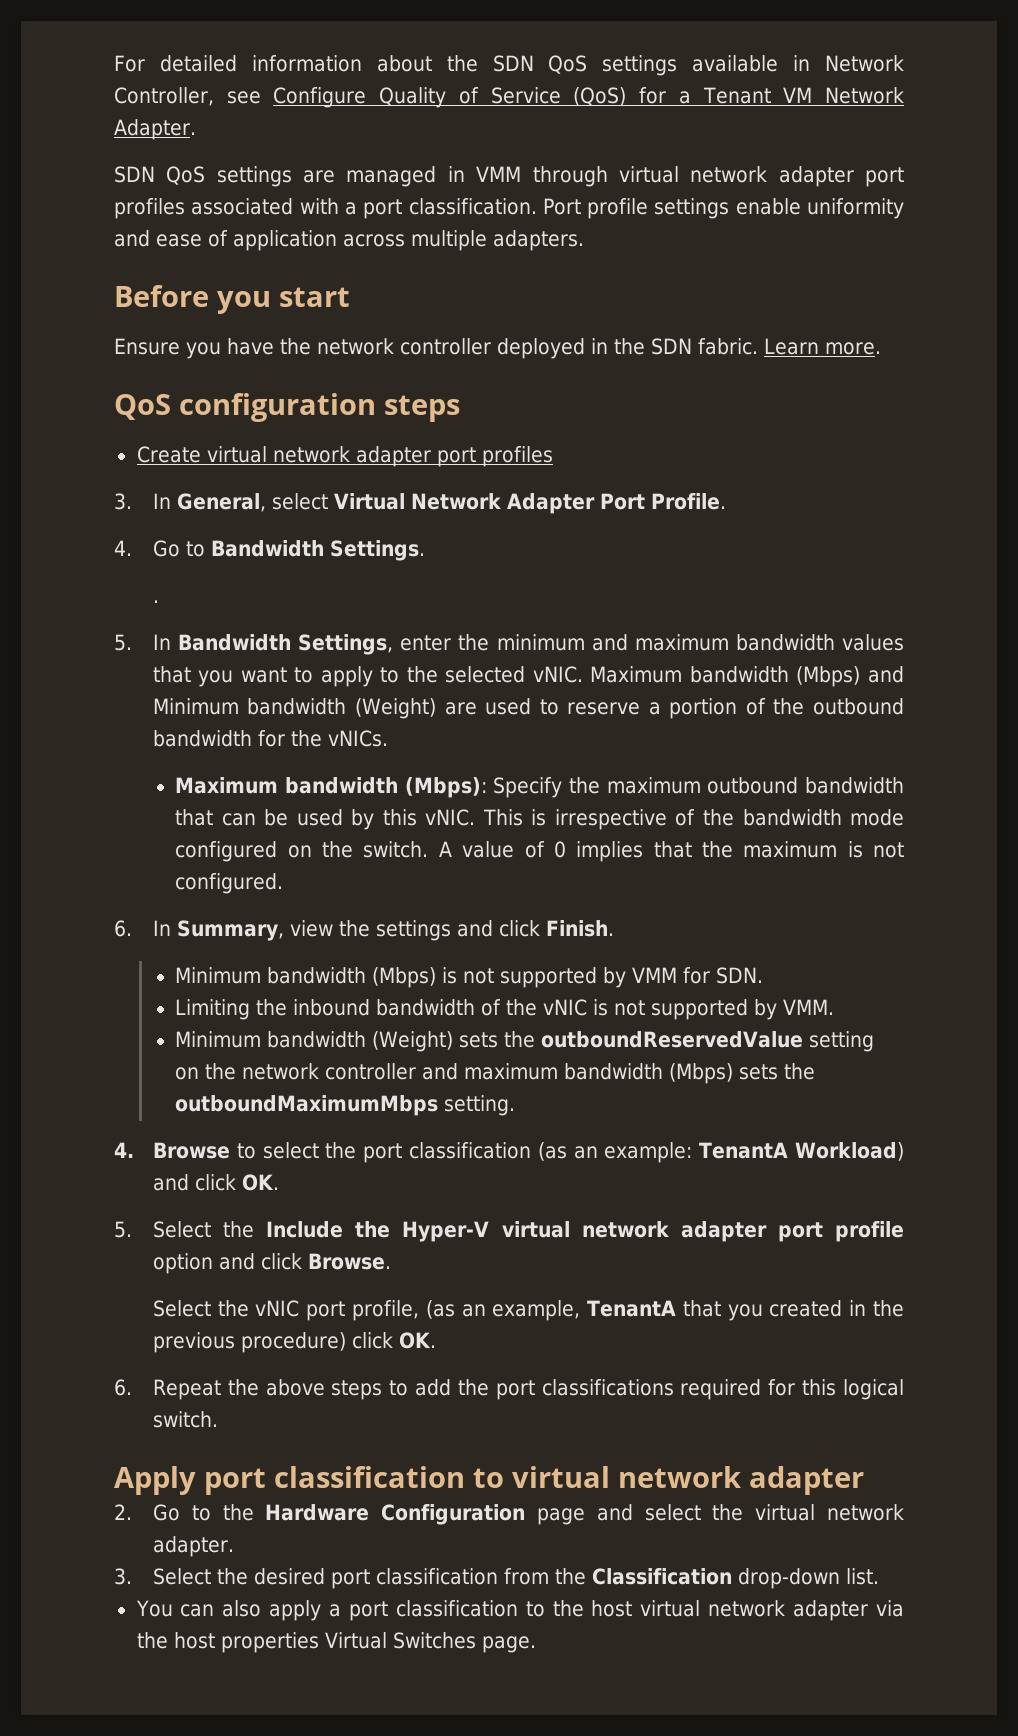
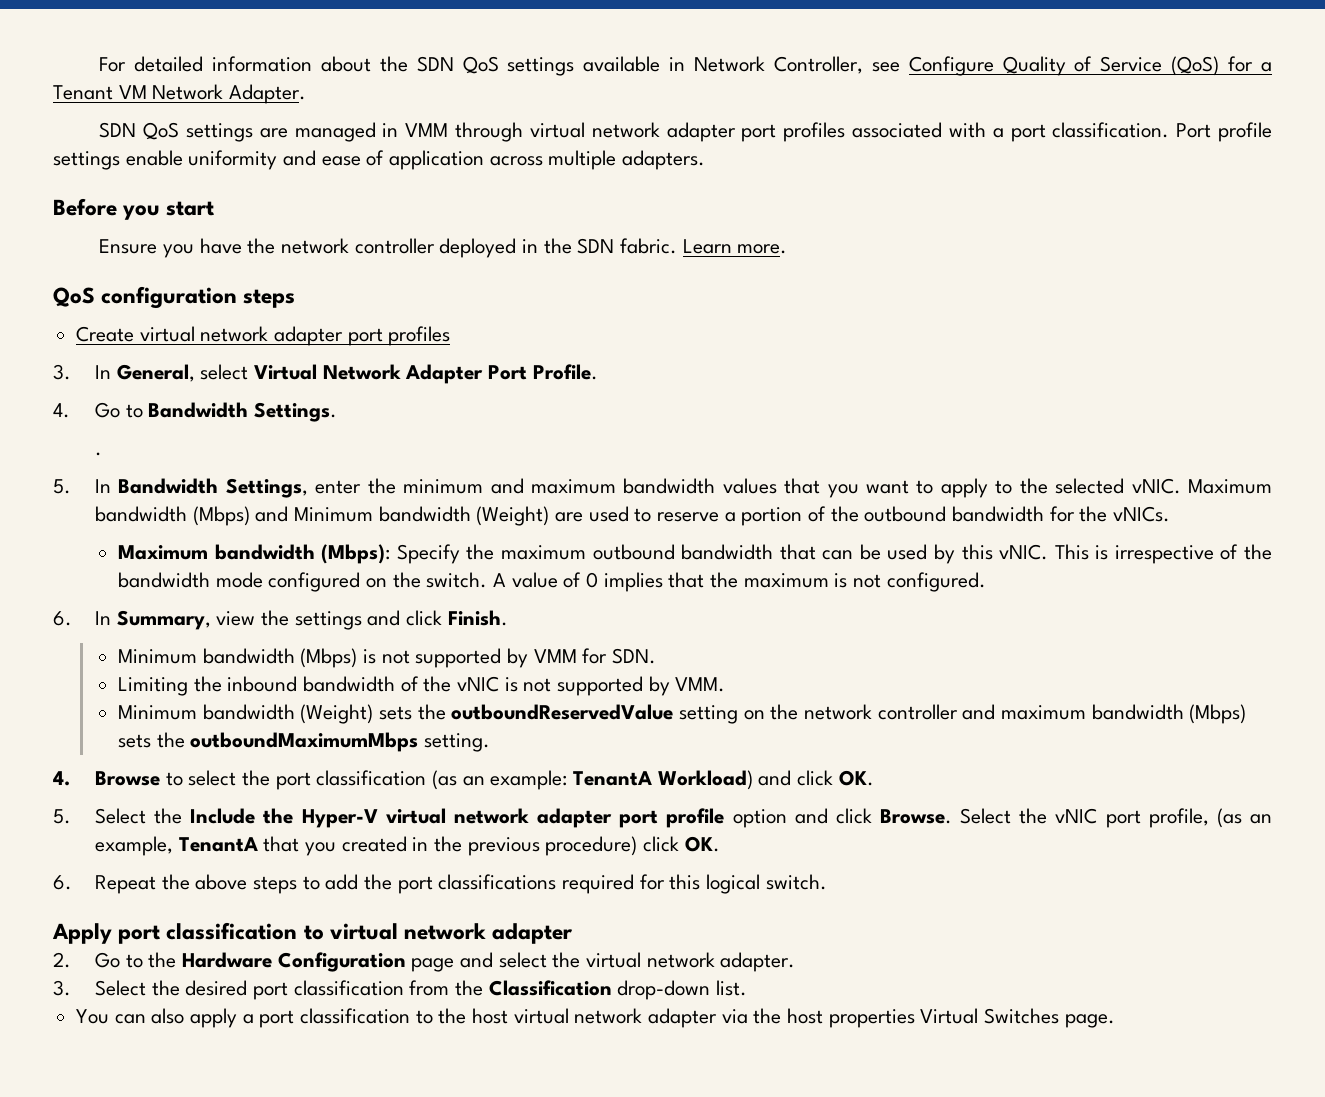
- 5. Select the Include the Hyper-V virtual network adapter port profile option and click Browse.
- Select the vNIC port profile, (as an example, TenantA that you created in the previous procedure) click OK.
+ 5. Select the Include the Hyper-V virtual network adapter port profile option and click Browse. Select the vNIC port profile, (as an example, TenantA that you created in the previous procedure) click OK.

